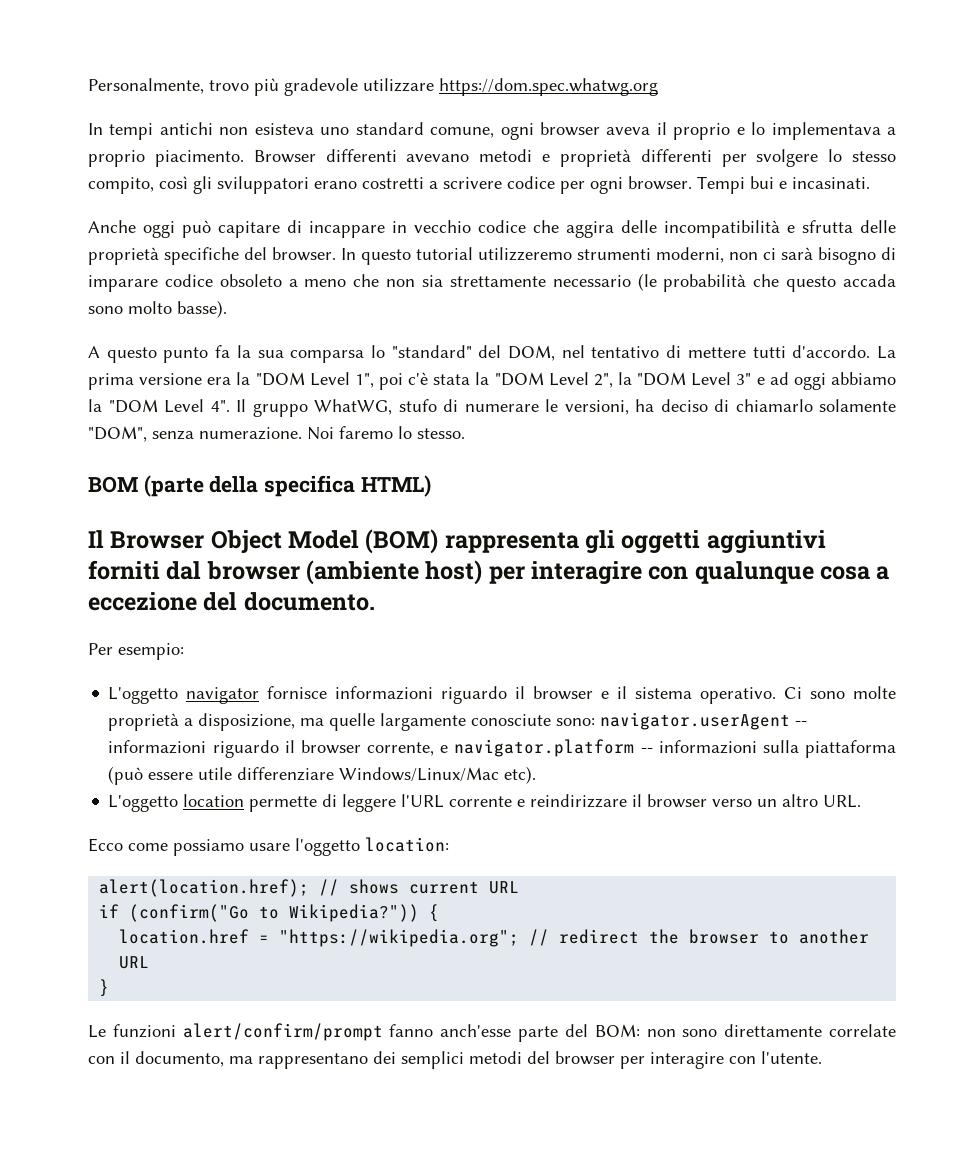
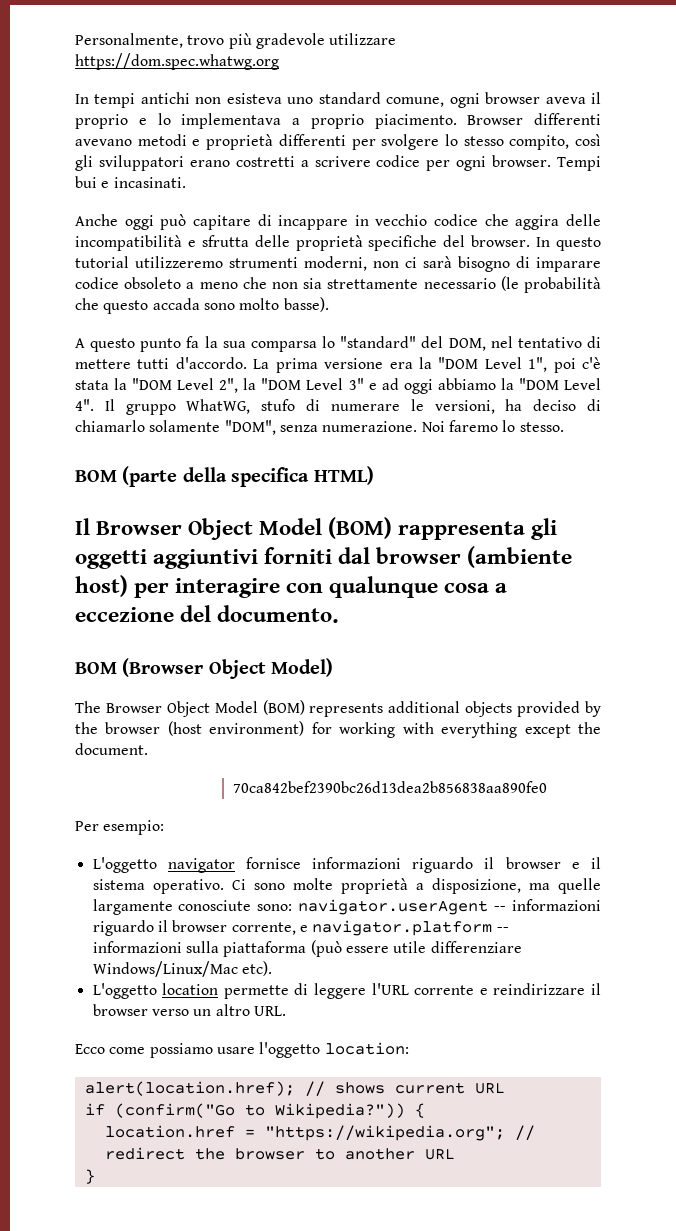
+ BOM (Browser Object Model)
+ The Browser Object Model (BOM) represents additional objects provided by the browser (host environment) for working with everything except the document.
+ 70ca842bef2390bc26d13dea2b856838aa890fe0
- Le funzioni alert/confirm/prompt fanno anch'esse parte del BOM: non sono direttamente correlate con il documento, ma rappresentano dei semplici metodi del browser per interagire con l'utente.

